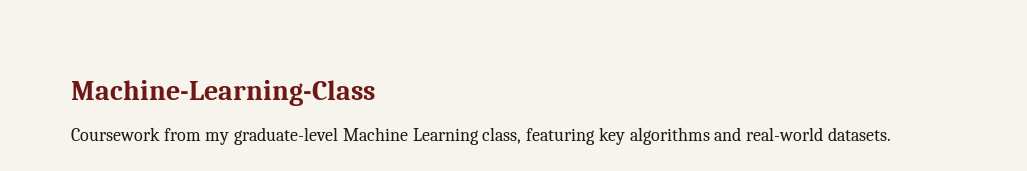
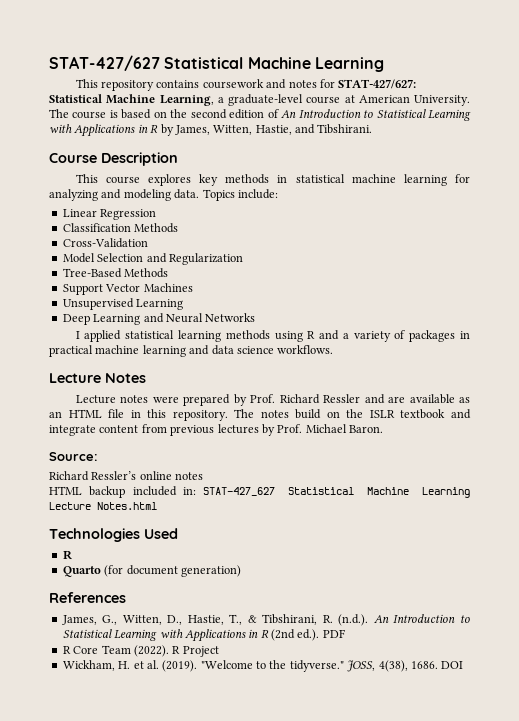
- Machine-Learning-Class
- Coursework from my graduate-level Machine Learning class, featuring key algorithms and real-world datasets.
+ STAT-427/627 Statistical Machine Learning
+ This repository contains coursework and notes for STAT-427/627: Statistical Machine Learning, a graduate-level course at American University. The course is based on the second edition of An Introduction to Statistical Learning with Applications in R by James, Witten, Hastie, and Tibshirani.
+ Course Description
+ This course explores key methods in statistical machine learning for analyzing and modeling data. Topics include:
+ Linear Regression
+ Classification Methods
+ Cross-Validation
+ Model Selection and Regularization
+ Tree-Based Methods
+ Support Vector Machines
+ Unsupervised Learning
+ Deep Learning and Neural Networks
+ I applied statistical learning methods using R and a variety of packages in practical machine learning and data science workflows.
+ Lecture Notes
+ Lecture notes were prepared by Prof. Richard Ressler and are available as an HTML file in this repository. The notes build on the ISLR textbook and integrate content from previous lectures by Prof. Michael Baron.
+ Source:
+ Richard Ressler’s online notes
+ HTML backup included in: STAT-427_627 Statistical Machine Learning Lecture Notes.html
+ Technologies Used
+ R
+ Quarto (for document generation)
+ References
+ James, G., Witten, D., Hastie, T., & Tibshirani, R. (n.d.). An Introduction to Statistical Learning with Applications in R (2nd ed.). PDF
+ R Core Team (2022). R Project
+ Wickham, H. et al. (2019). "Welcome to the tidyverse." JOSS, 4(38), 1686. DOI

